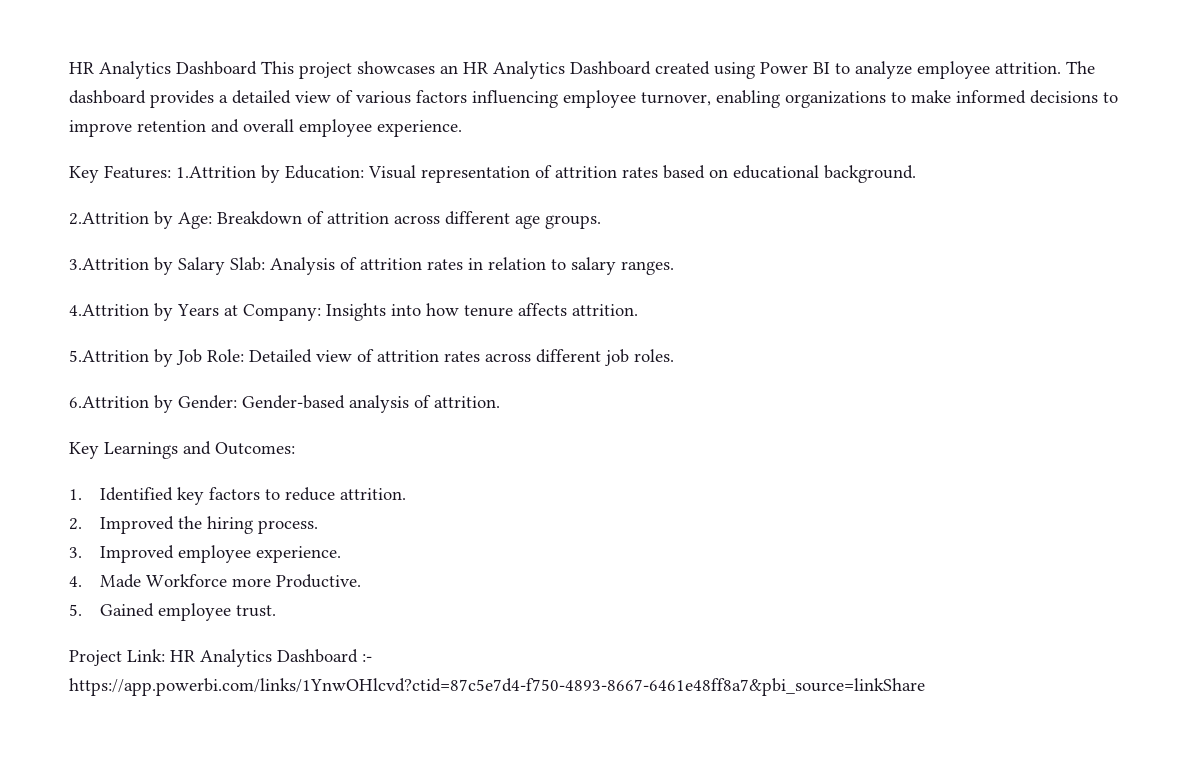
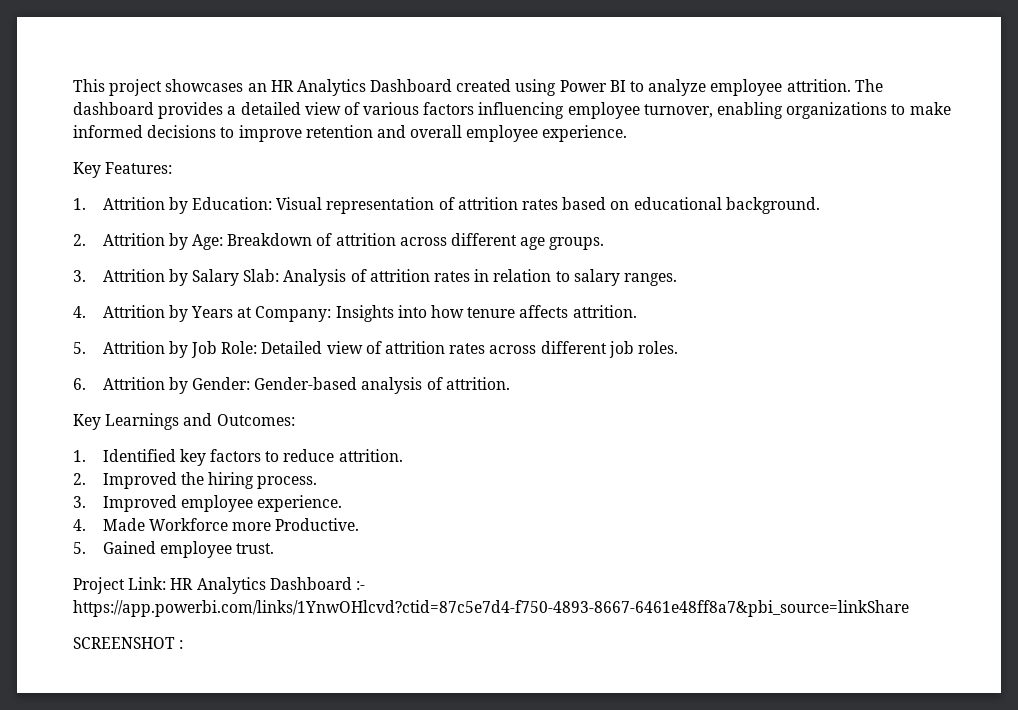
- HR Analytics Dashboard This project showcases an HR Analytics Dashboard created using Power BI to analyze employee attrition.
+ This project showcases an HR Analytics Dashboard created using Power BI to analyze employee attrition.
- Key Features: 1.Attrition by Education: Visual representation of attrition rates based on educational background.
+ Key Features:
+ 1. Attrition by Education: Visual representation of attrition rates based on educational background.
- 2.Attrition by Age: Breakdown of attrition across different age groups.
+ 2. Attrition by Age: Breakdown of attrition across different age groups.
- 3.Attrition by Salary Slab: Analysis of attrition rates in relation to salary ranges.
+ 3. Attrition by Salary Slab: Analysis of attrition rates in relation to salary ranges.
- 4.Attrition by Years at Company: Insights into how tenure affects attrition.
+ 4. Attrition by Years at Company: Insights into how tenure affects attrition.
- 5.Attrition by Job Role: Detailed view of attrition rates across different job roles.
+ 5. Attrition by Job Role: Detailed view of attrition rates across different job roles.
- 6.Attrition by Gender: Gender-based analysis of attrition.
+ 6. Attrition by Gender: Gender-based analysis of attrition.
+ SCREENSHOT :

